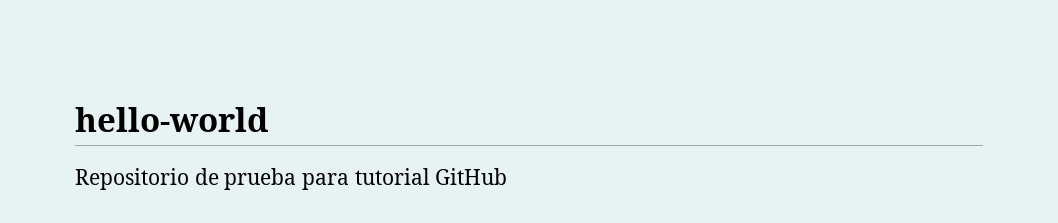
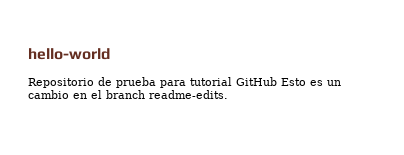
- Repositorio de prueba para tutorial GitHub
+ Repositorio de prueba para tutorial GitHub Esto es un cambio en el branch readme-edits.

